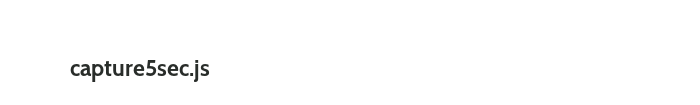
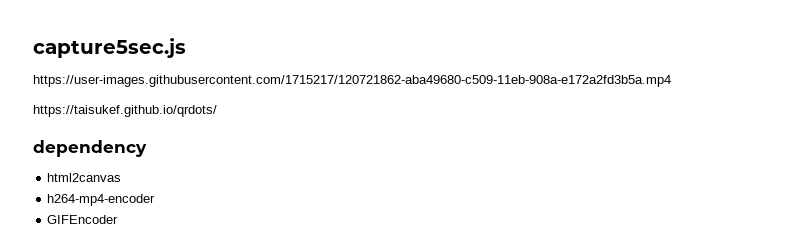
+ https://user-images.githubusercontent.com/1715217/120721862-aba49680-c509-11eb-908a-e172a2fd3b5a.mp4
+ https://taisukef.github.io/qrdots/
+ dependency
+ html2canvas
+ h264-mp4-encoder
+ GIFEncoder

